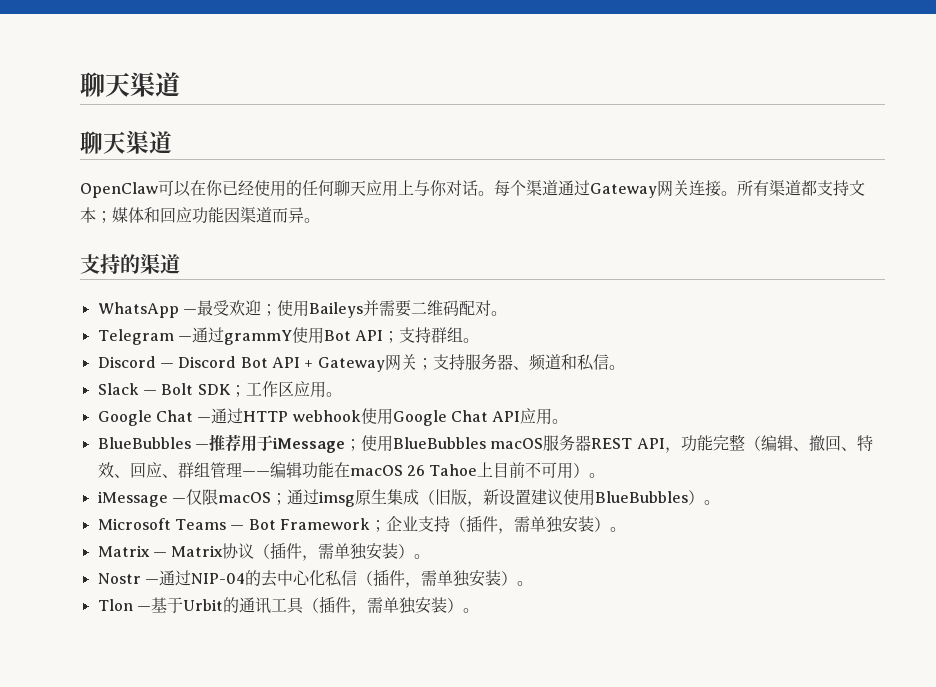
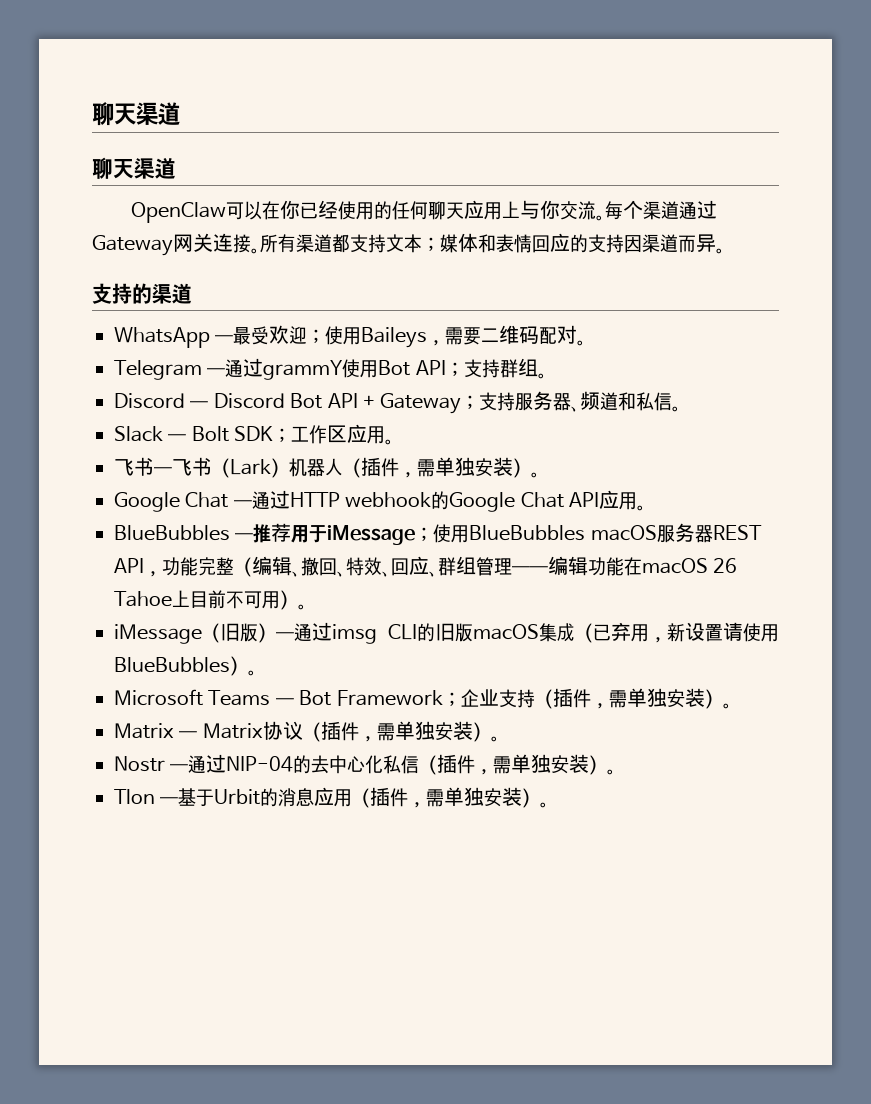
- OpenClaw可以在你已经使用的任何聊天应用上与你对话。
+ OpenClaw可以在你已经使用的任何聊天应用上与你交流。
- 所有渠道都支持文本；媒体和回应功能因渠道而异。
+ 所有渠道都支持文本；媒体和表情回应的支持因渠道而异。
- WhatsApp —最受欢迎；使用Baileys并需要二维码配对。
+ WhatsApp —最受欢迎；使用Baileys，需要二维码配对。
- Discord — Discord Bot API + Gateway网关；支持服务器、频道和私信。
+ Discord — Discord Bot API + Gateway；支持服务器、频道和私信。
+ 飞书—飞书（Lark）机器人（插件，需单独安装）。
- Google Chat —通过HTTP webhook使用Google Chat API应用。
+ Google Chat —通过HTTP webhook的Google Chat API应用。
- iMessage —仅限macOS；通过imsg原生集成（旧版，新设置建议使用BlueBubbles）。
+ iMessage（旧版）—通过imsg CLI的旧版macOS集成（已弃用，新设置请使用BlueBubbles）。
- Tlon —基于Urbit的通讯工具（插件，需单独安装）。
+ Tlon —基于Urbit的消息应用（插件，需单独安装）。

